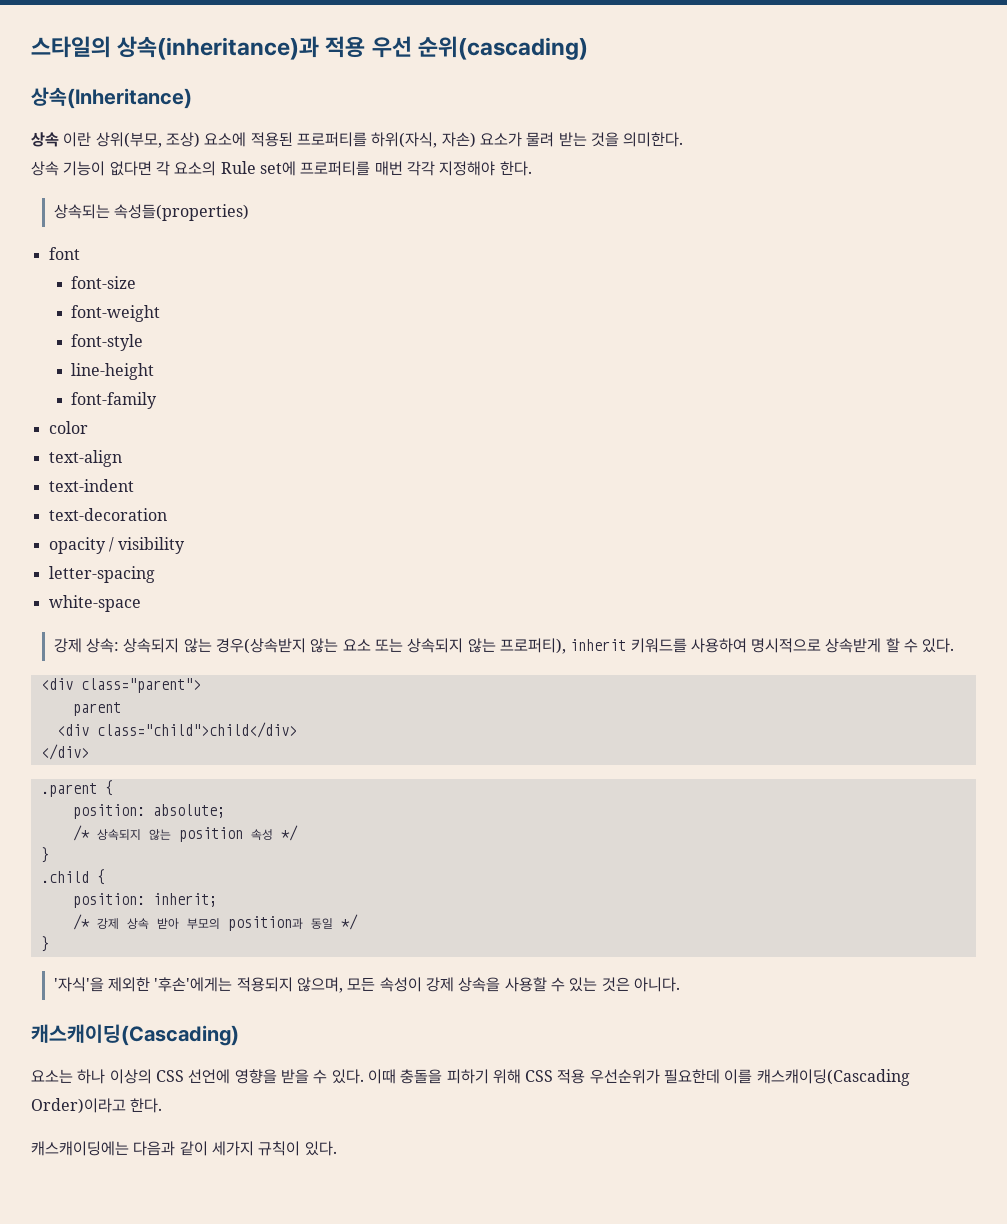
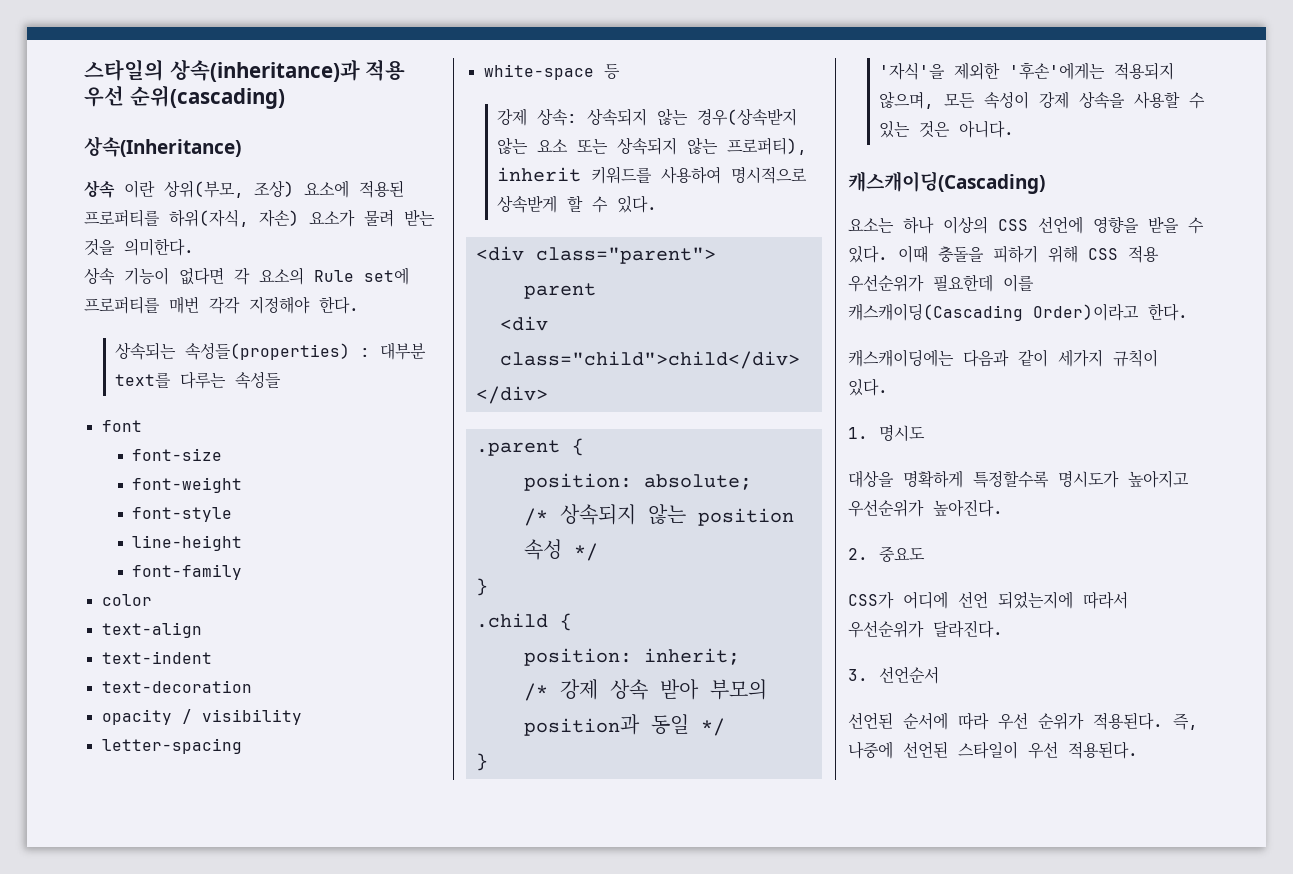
- 상속되는 속성들(properties)
+ 상속되는 속성들(properties) : 대부분 text를 다루는 속성들
- white-space
+ white-space 등
+ 1. 명시도
+ 대상을 명확하게 특정할수록 명시도가 높아지고 우선순위가 높아진다.
+ 2. 중요도
+ CSS가 어디에 선언 되었는지에 따라서 우선순위가 달라진다.
+ 3. 선언순서
+ 선언된 순서에 따라 우선 순위가 적용된다. 즉, 나중에 선언된 스타일이 우선 적용된다.

